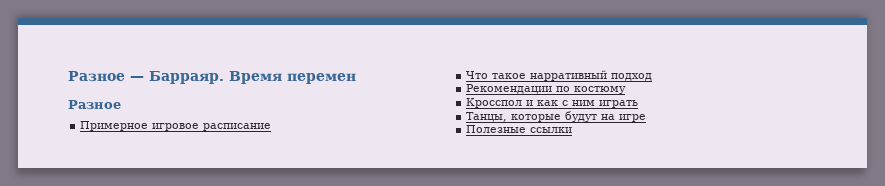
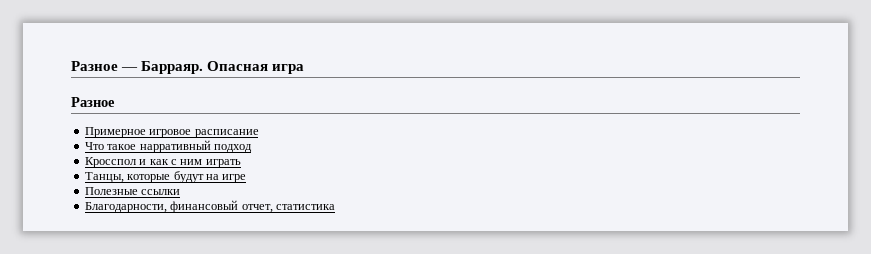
- Время перемен
+ Опасная игра
- Рекомендации по костюму
+ Благодарности, финансовый отчет, статистика

